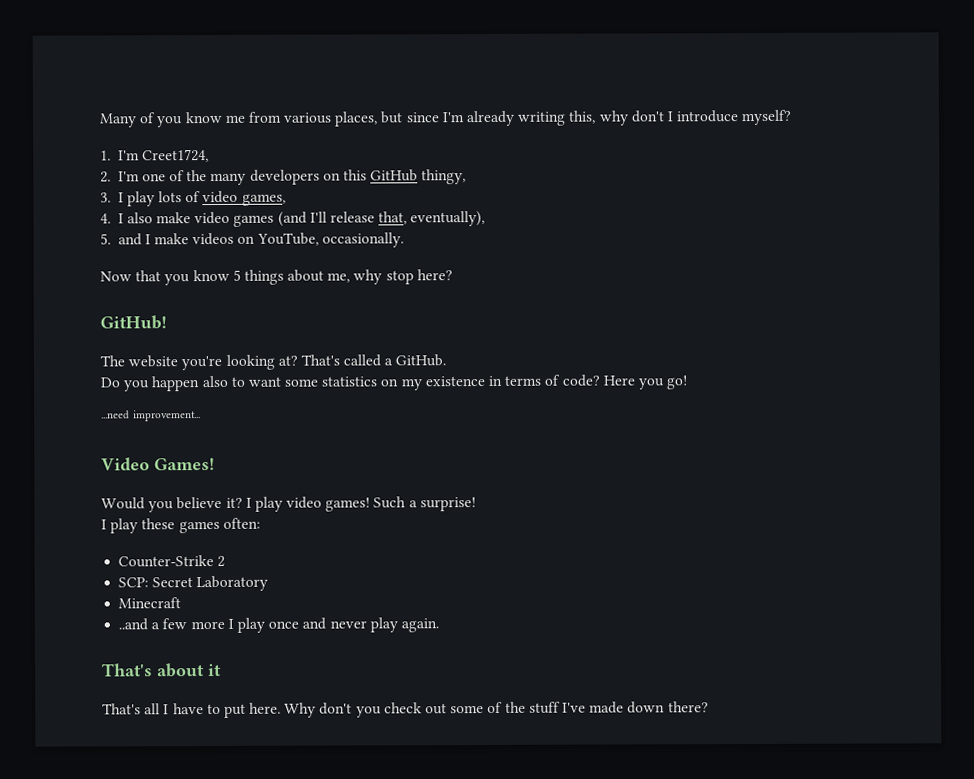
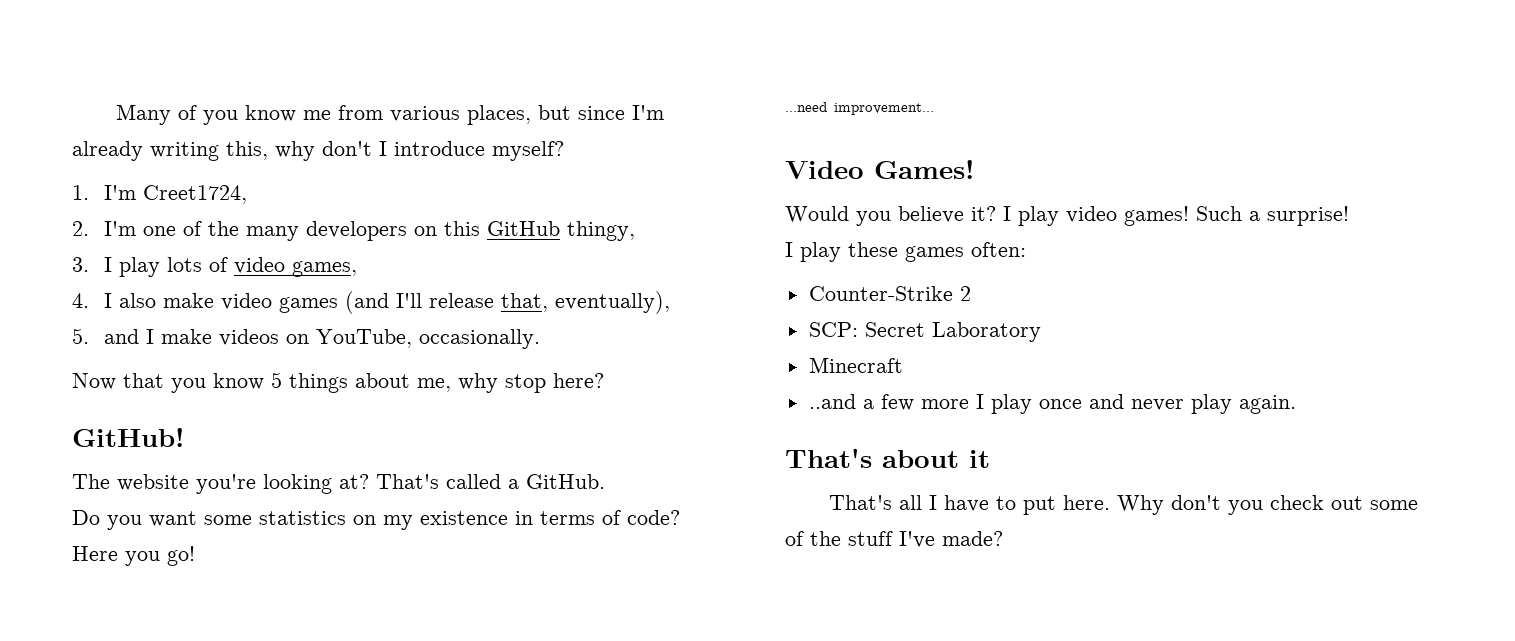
- Do you happen also to want some statistics on my existence in terms of code?
+ Do you want some statistics on my existence in terms of code?
- Why don't you check out some of the stuff I've made down there?
+ Why don't you check out some of the stuff I've made?

